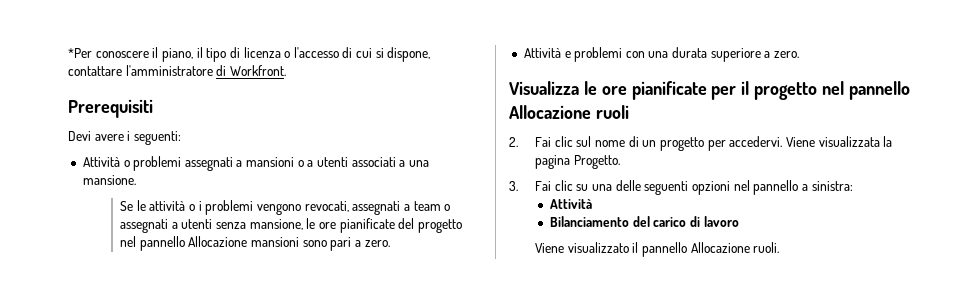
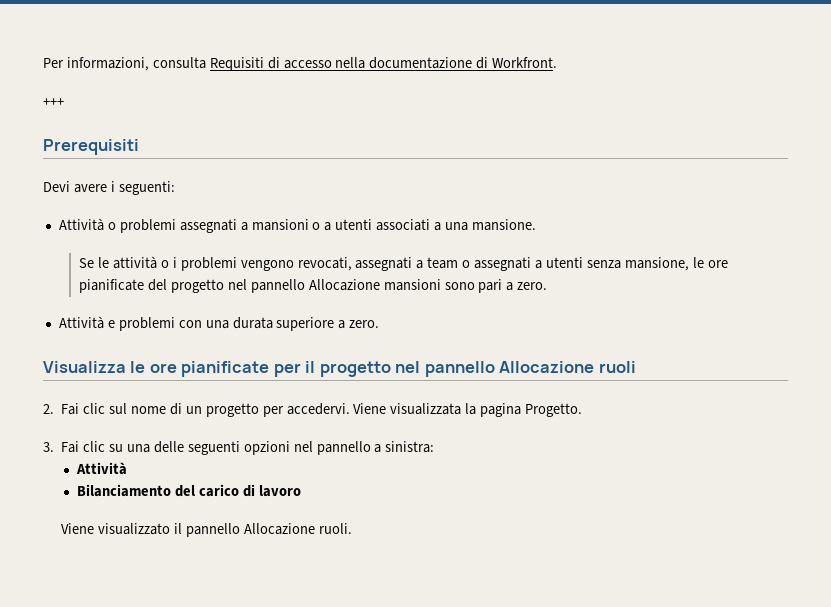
- *Per conoscere il piano, il tipo di licenza o l'accesso di cui si dispone, contattare l'amministratore di Workfront.
+ Per informazioni, consulta Requisiti di accesso nella documentazione di Workfront.
+ +++

